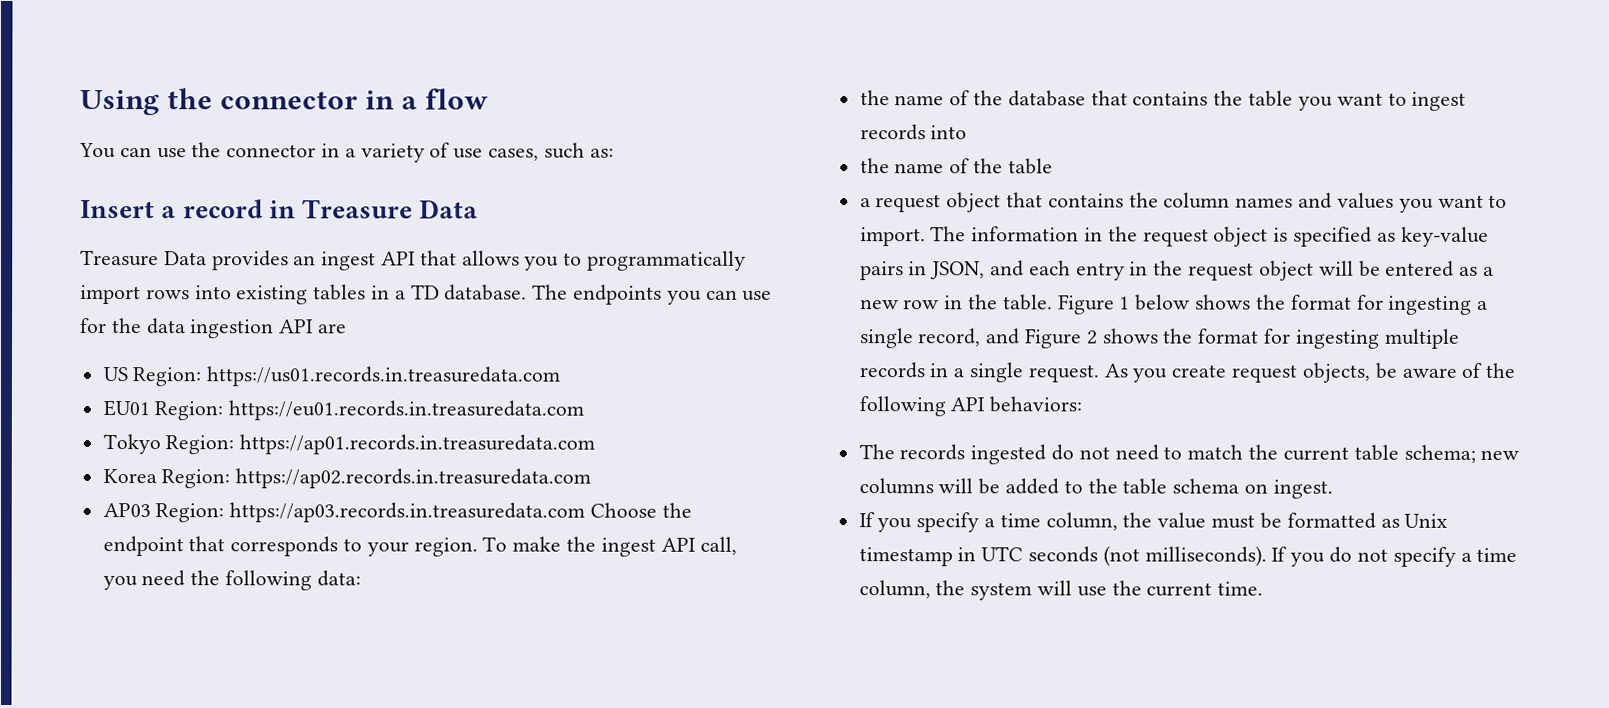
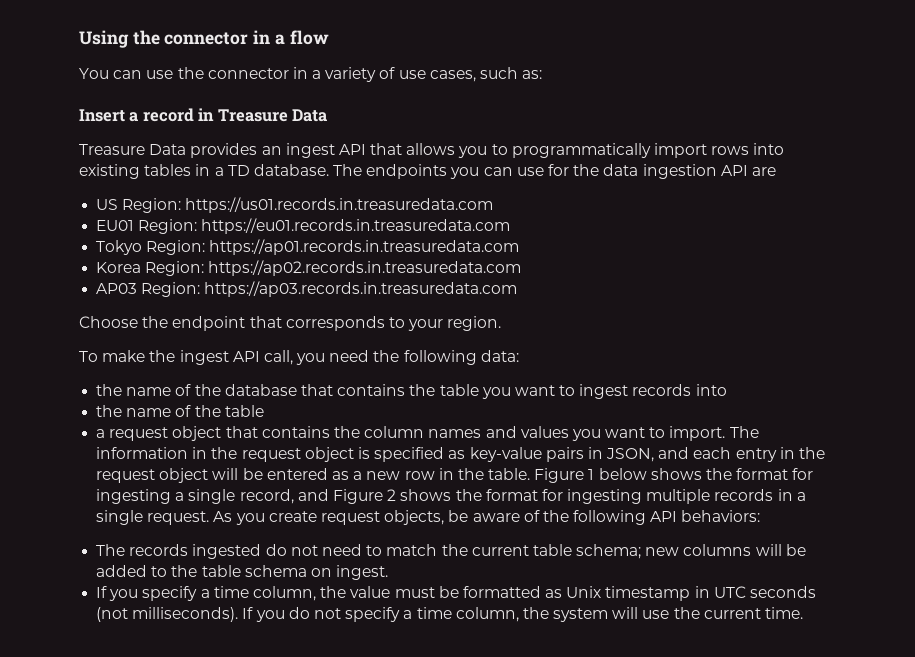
- AP03 Region: https://ap03.records.in.treasuredata.com Choose the endpoint that corresponds to your region. To make the ingest API call, you need the following data:
+ AP03 Region: https://ap03.records.in.treasuredata.com
+ Choose the endpoint that corresponds to your region.
+ To make the ingest API call, you need the following data:

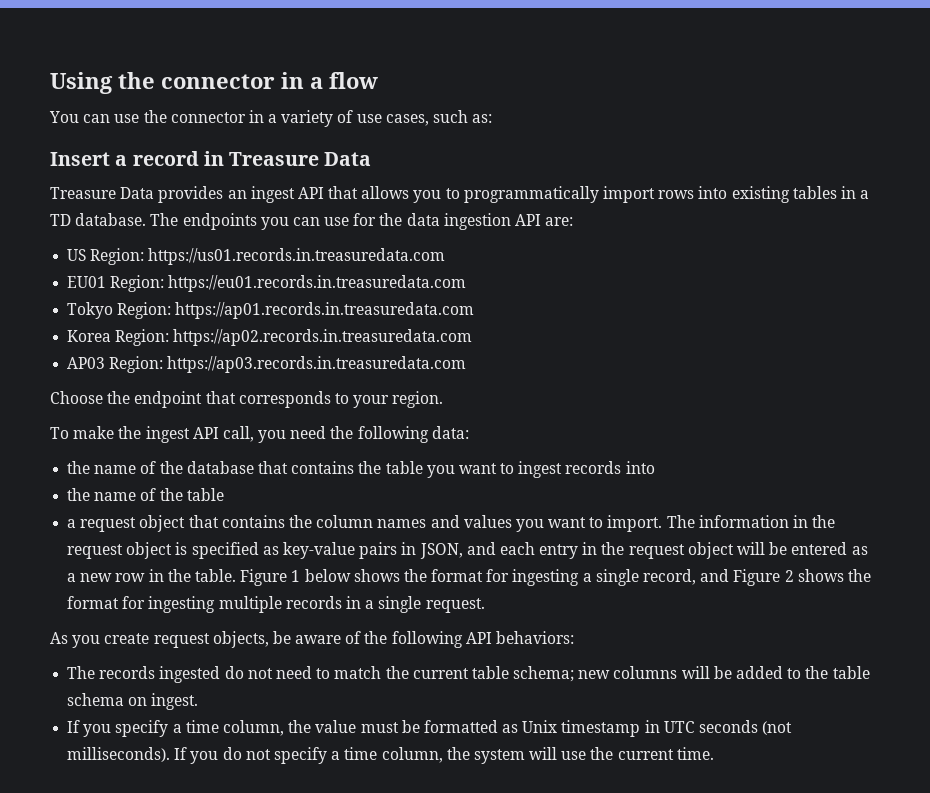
- The endpoints you can use for the data ingestion API are
+ The endpoints you can use for the data ingestion API are:
- Figure 1 below shows the format for ingesting a single record, and Figure 2 shows the format for ingesting multiple records in a single request. As you create request objects, be aware of the following API behaviors:
+ Figure 1 below shows the format for ingesting a single record, and Figure 2 shows the format for ingesting multiple records in a single request.
+ As you create request objects, be aware of the following API behaviors:

